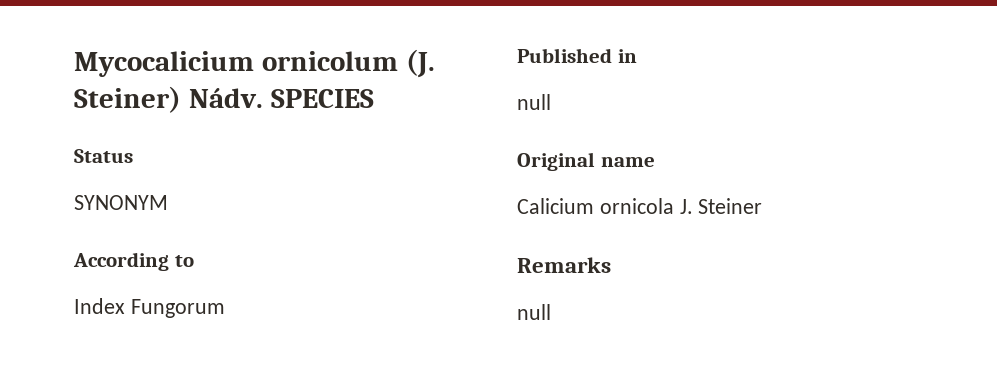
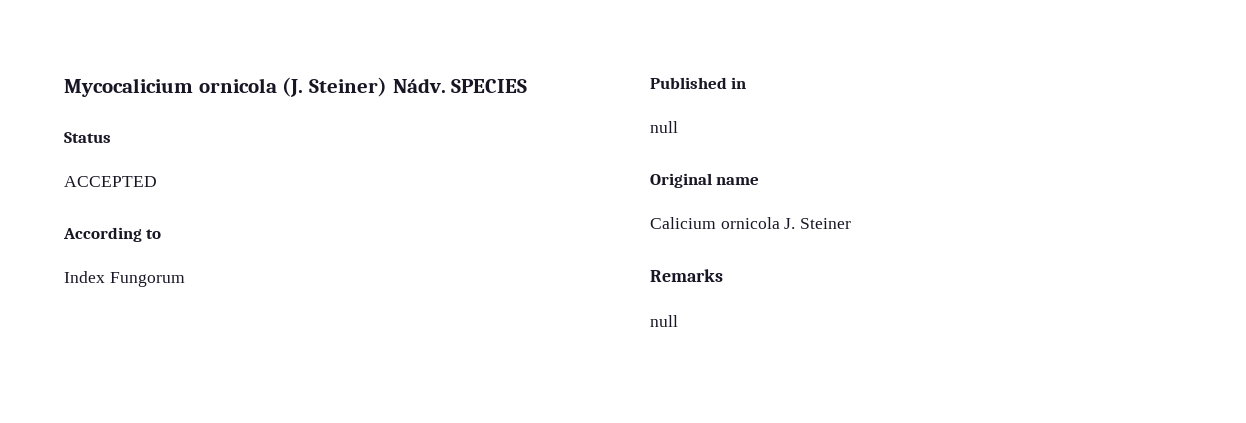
- Mycocalicium ornicolum (J. Steiner) Nádv.
+ Mycocalicium ornicola (J. Steiner) Nádv.
- SYNONYM
+ ACCEPTED

